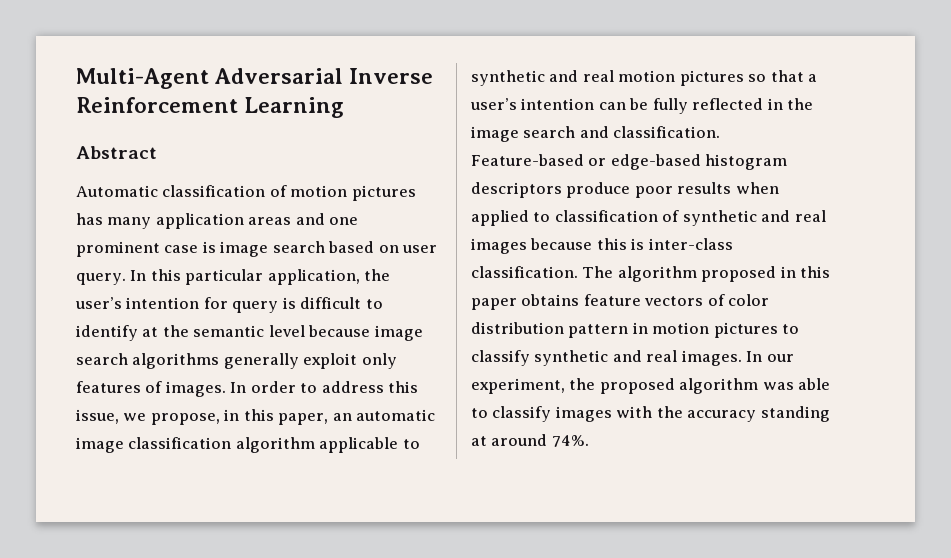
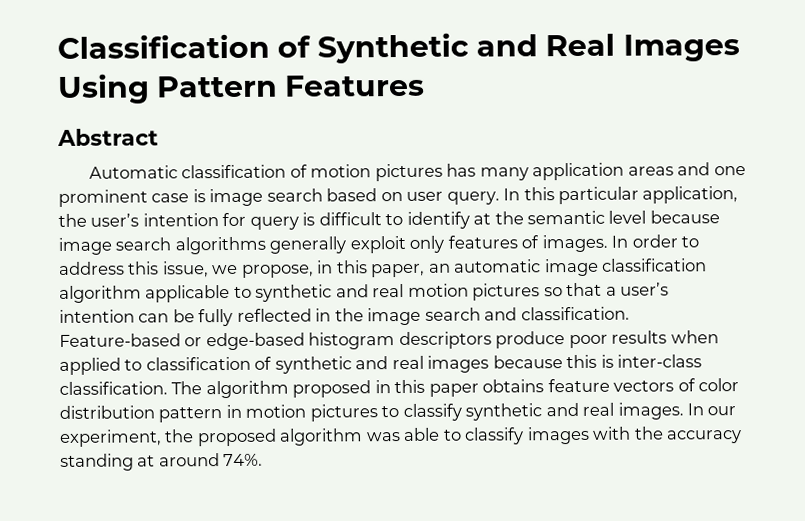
- Multi-Agent Adversarial Inverse Reinforcement Learning
+ Classification of Synthetic and Real Images Using Pattern Features

